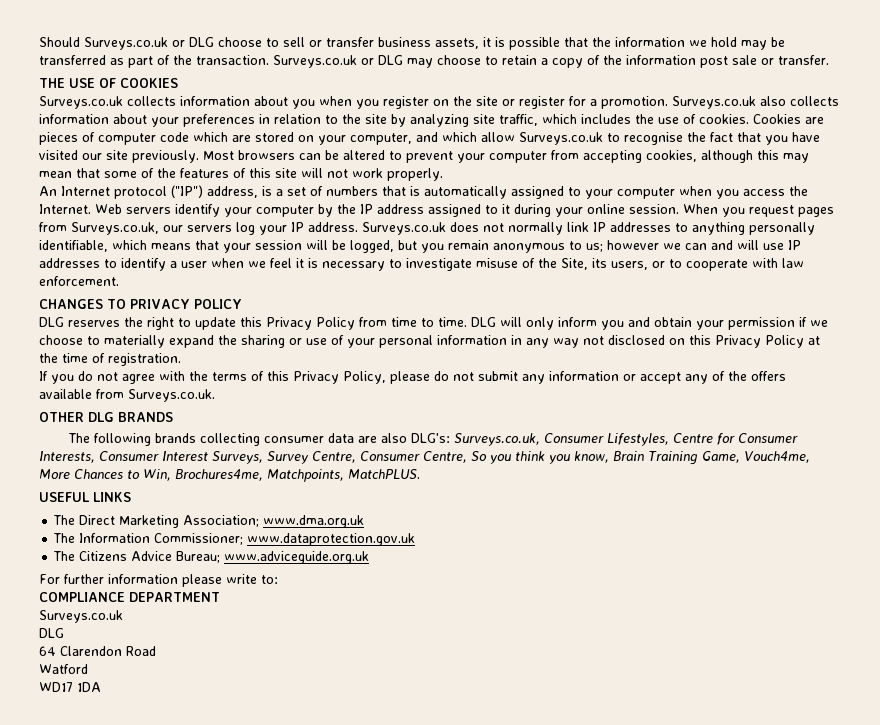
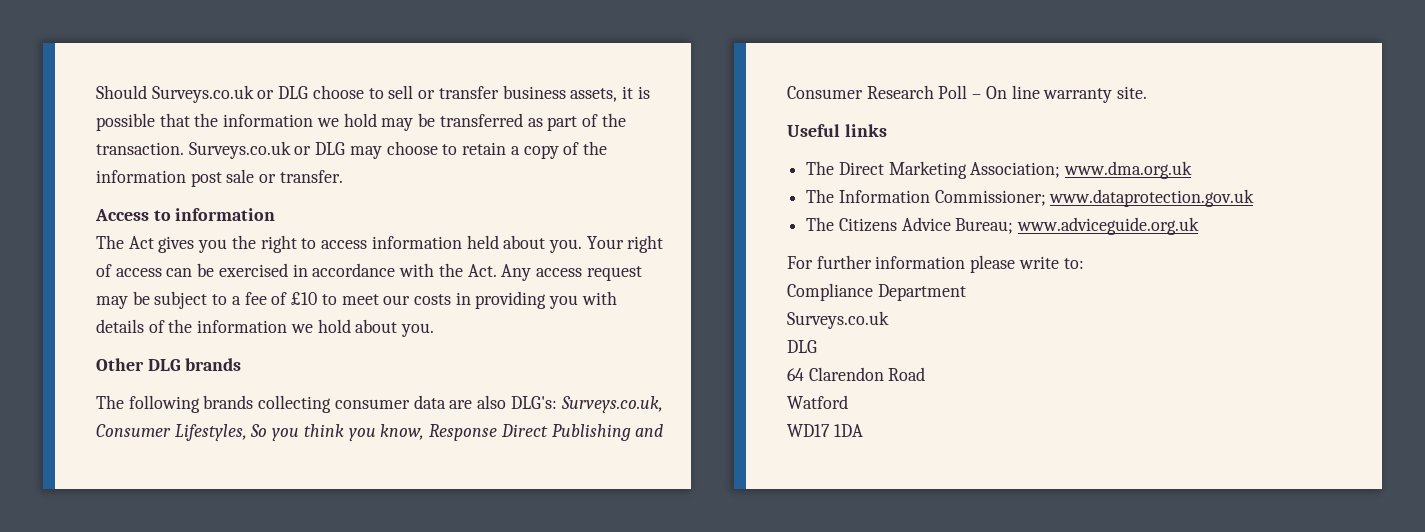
- THE USE OF COOKIES
- Surveys.co.uk collects information about you when you register on the site or register for a promotion. Surveys.co.uk also collects information about your preferences in relation to the site by analyzing site traffic, which includes the use of cookies. Cookies are pieces of computer code which are stored on your computer, and which allow Surveys.co.uk to recognise the fact that you have visited our site previously. Most browsers can be altered to prevent your computer from accepting cookies, although this may mean that some of the features of this site will not work properly.
- An Internet protocol ("IP") address, is a set of numbers that is automatically assigned to your computer when you access the Internet. Web servers identify your computer by the IP address assigned to it during your online session. When you request pages from Surveys.co.uk, our servers log your IP address. Surveys.co.uk does not normally link IP addresses to anything personally identifiable, which means that your session will be logged, but you remain anonymous to us; however we can and will use IP addresses to identify a user when we feel it is necessary to investigate misuse of the Site, its users, or to cooperate with law enforcement.
- CHANGES TO PRIVACY POLICY
- DLG reserves the right to update this Privacy Policy from time to time. DLG will only inform you and obtain your permission if we choose to materially expand the sharing or use of your personal information in any way not disclosed on this Privacy Policy at the time of registration.
- If you do not agree with the terms of this Privacy Policy, please do not submit any information or accept any of the offers available from Surveys.co.uk.
- OTHER DLG BRANDS
+ Access to information
+ The Act gives you the right to access information held about you. Your right of access can be exercised in accordance with the Act. Any access request may be subject to a fee of £10 to meet our costs in providing you with details of the information we hold about you.
+ Other DLG brands
- The following brands collecting consumer data are also DLG's: Surveys.co.uk, Consumer Lifestyles, Centre for Consumer Interests, Consumer Interest Surveys, Survey Centre, Consumer Centre, So you think you know, Brain Training Game, Vouch4me, More Chances to Win, Brochures4me, Matchpoints, MatchPLUS.
- USEFUL LINKS
+ The following brands collecting consumer data are also DLG's: Surveys.co.uk, Consumer Lifestyles, So you think you know, Response Direct Publishing and Consumer Research Poll – On line warranty site.
+ Useful links
- COMPLIANCE DEPARTMENT
+ Compliance Department

